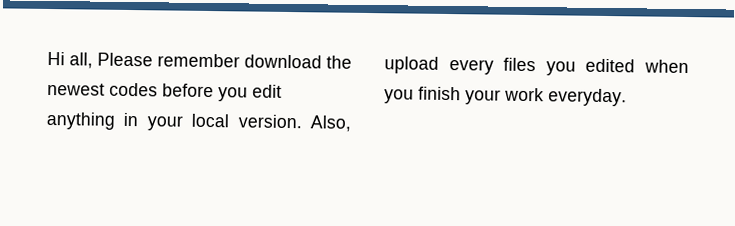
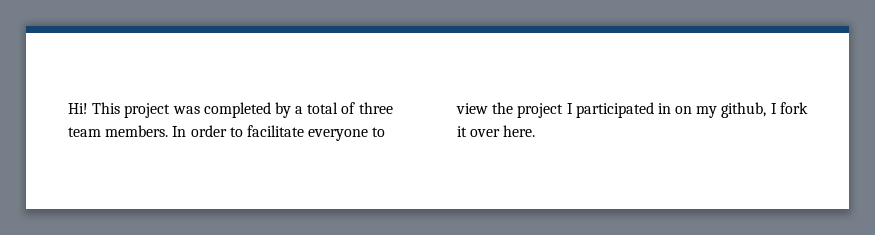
- Hi all, Please remember download the newest codes before you edit anything in your local version. Also, upload every files you edited when you finish your work everyday.
+ Hi! This project was completed by a total of three team members. In order to facilitate everyone to view the project I participated in on my github, I fork it over here.

